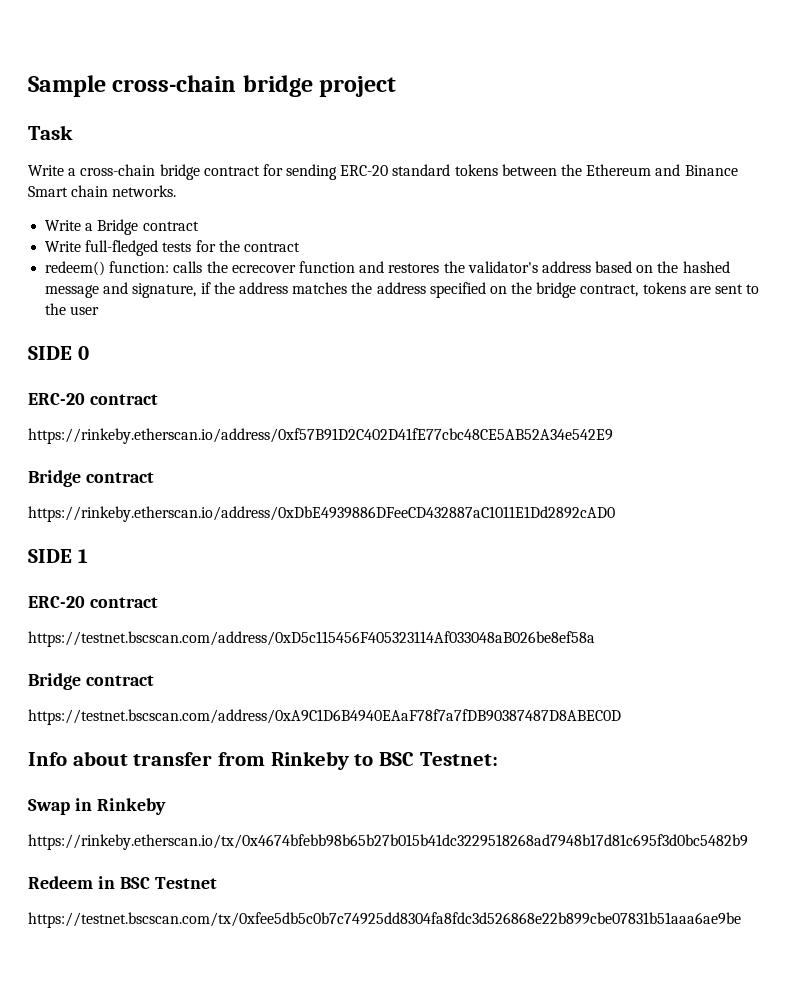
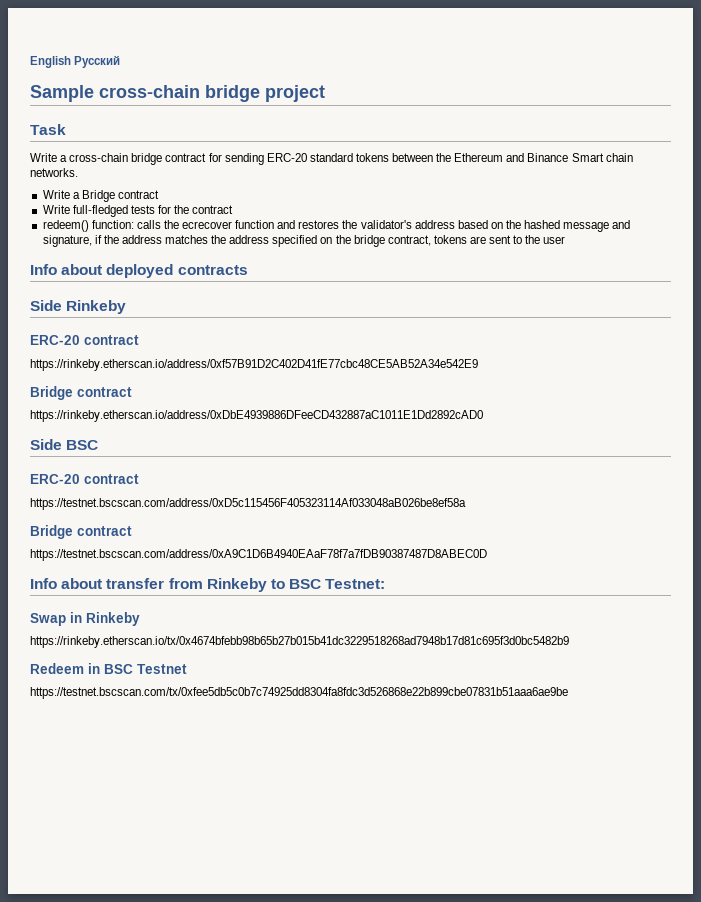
+ English Русский
- SIDE 0
+ Info about deployed contracts
+ Side Rinkeby
- SIDE 1
+ Side BSC

